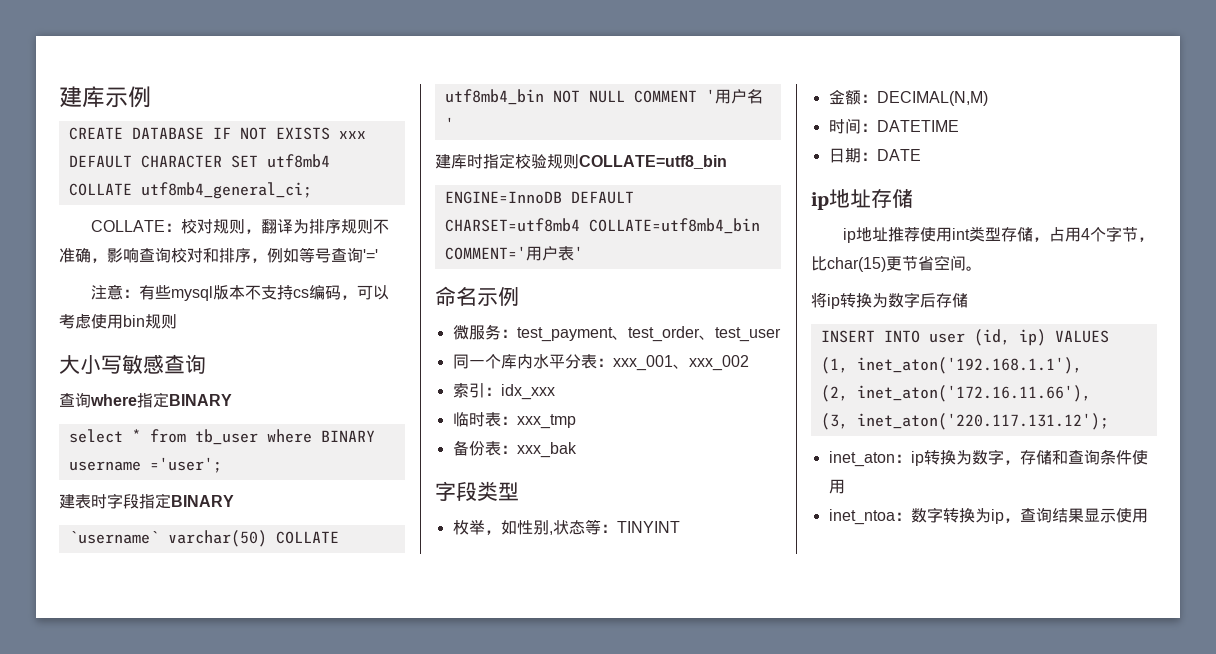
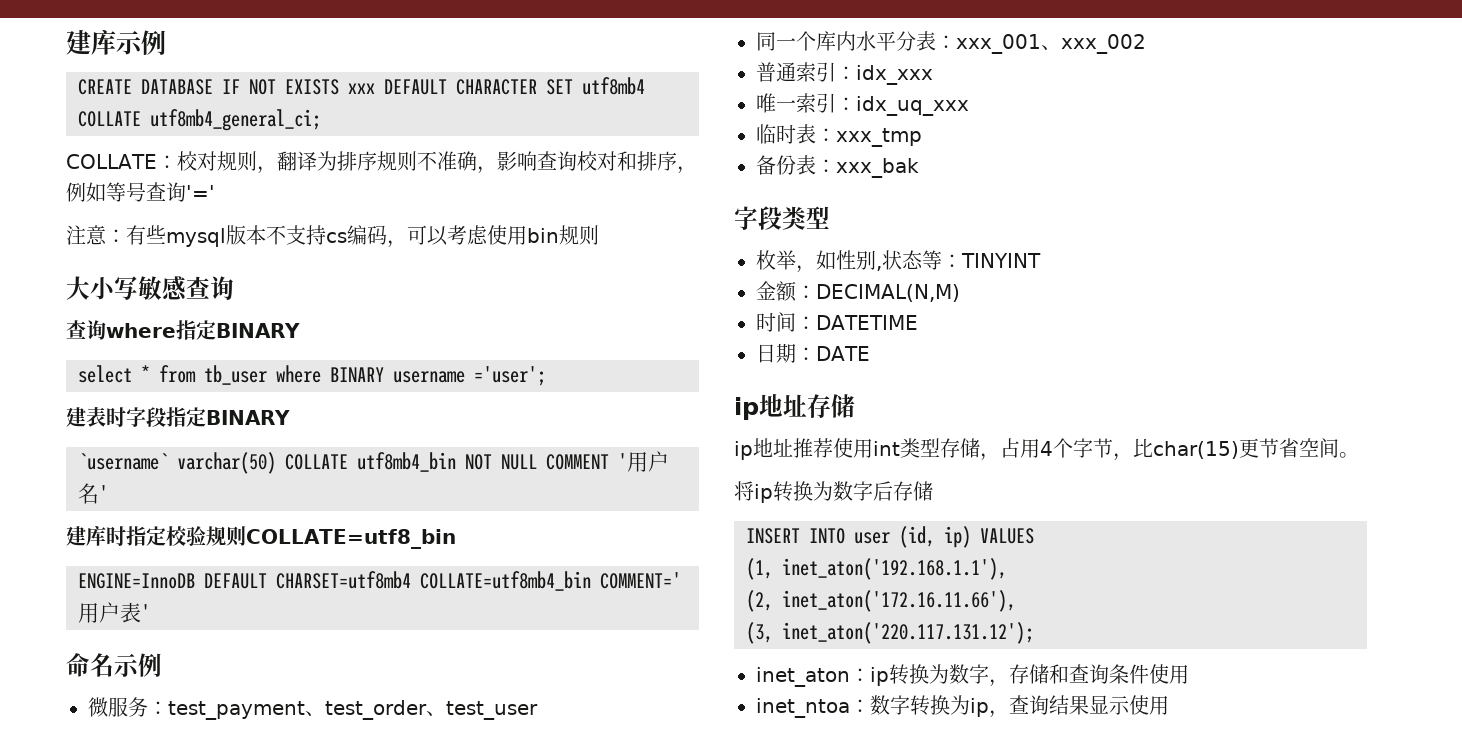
- 索引：idx_xxx
+ 普通索引：idx_xxx
+ 唯一索引：idx_uq_xxx

